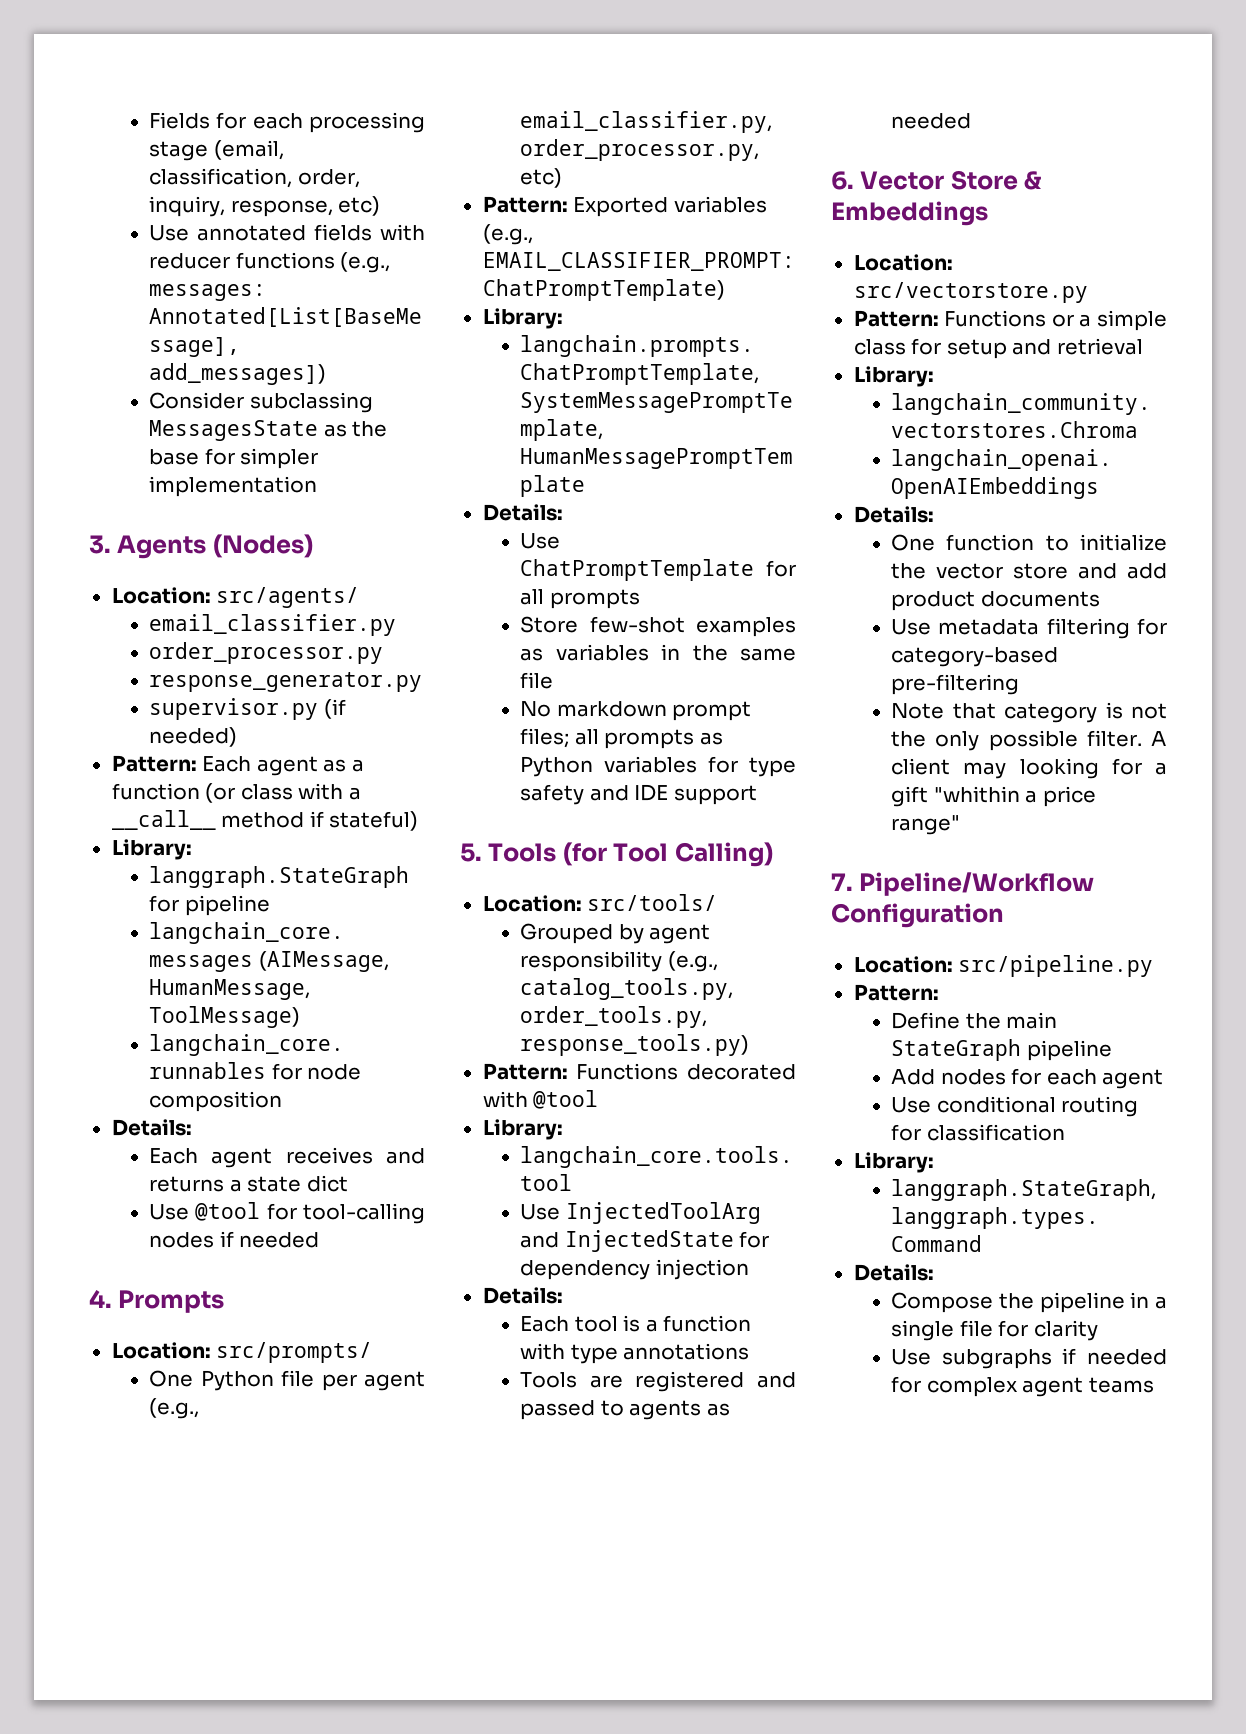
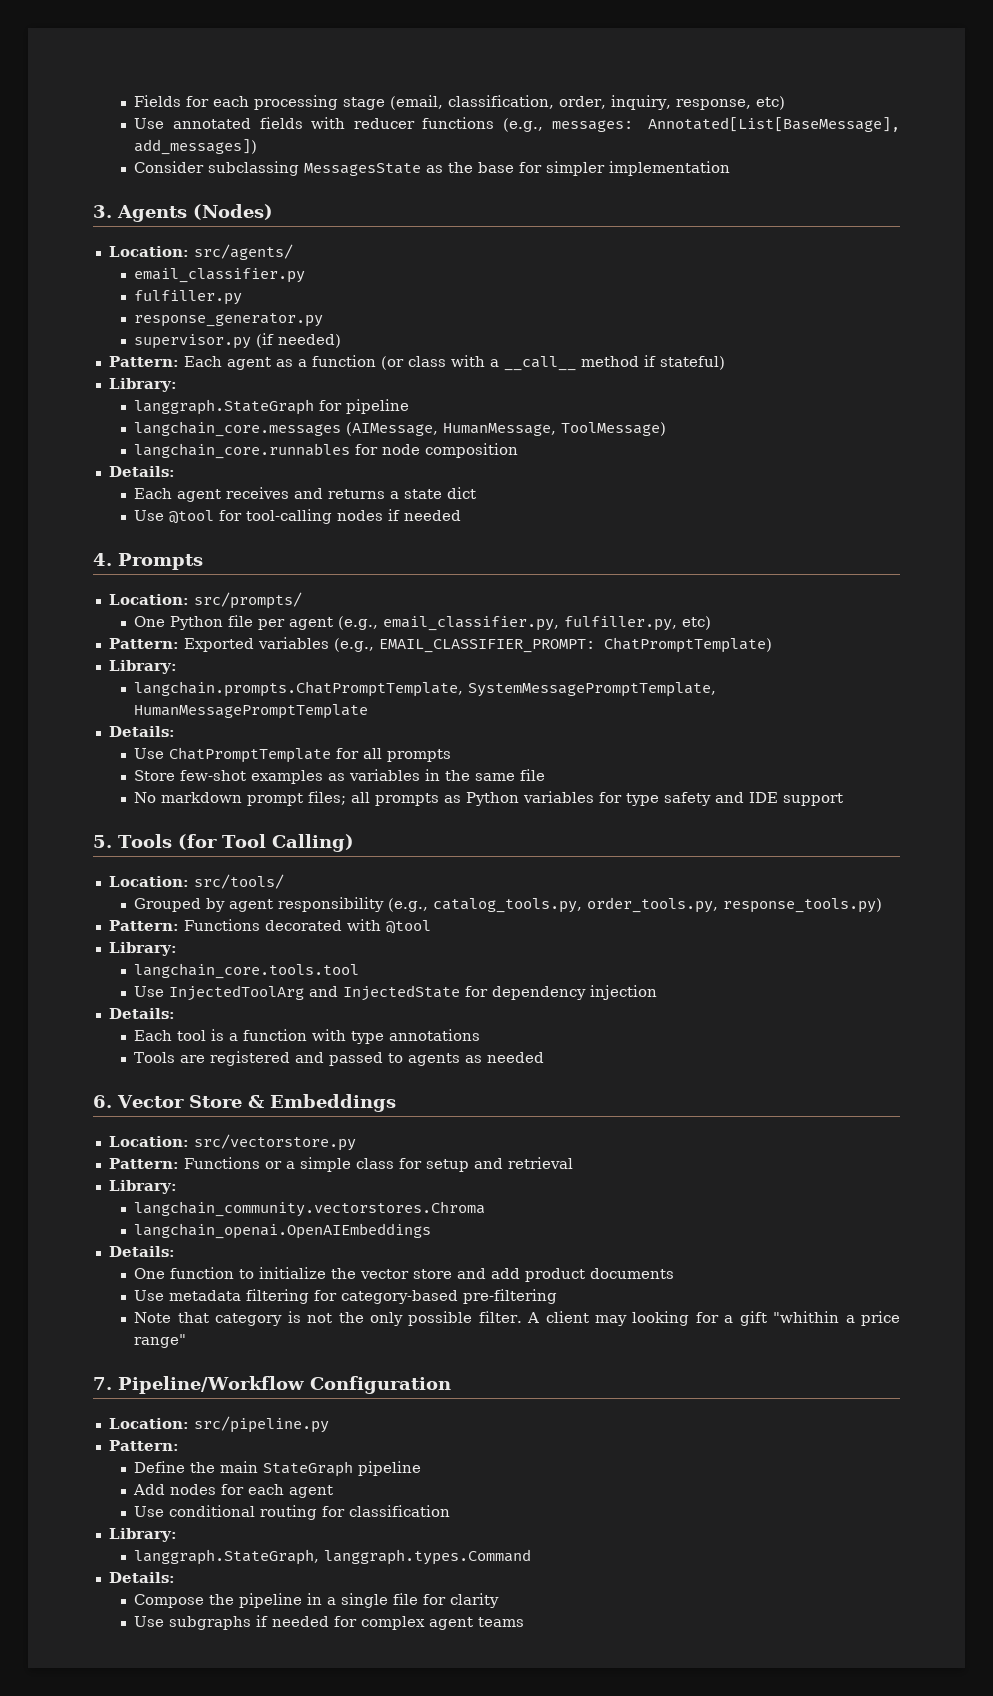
- order_processor.py
+ fulfiller.py
- One Python file per agent (e.g., email_classifier.py, order_processor.py, etc)
+ One Python file per agent (e.g., email_classifier.py, fulfiller.py, etc)

